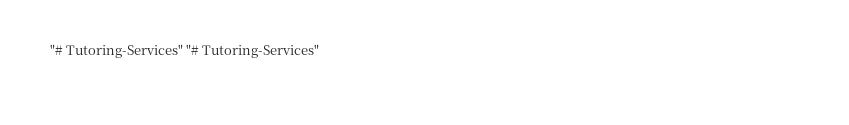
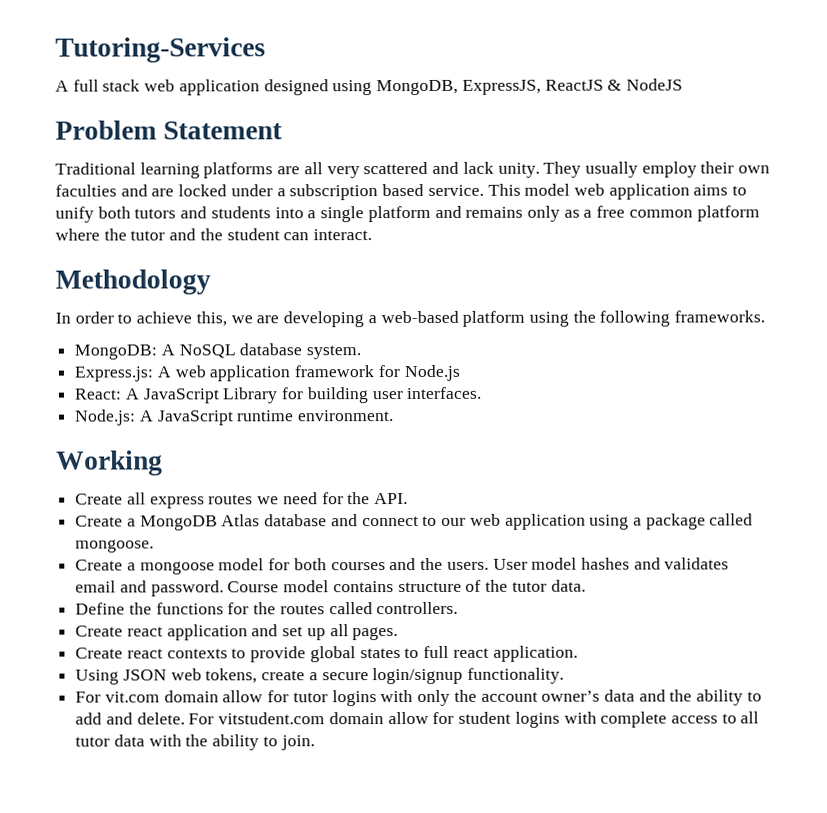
- "# Tutoring-Services" "# Tutoring-Services"
+ Tutoring-Services
+ A full stack web application designed using MongoDB, ExpressJS, ReactJS & NodeJS
+ Problem Statement
+ Traditional learning platforms are all very scattered and lack unity. They usually employ their own faculties and are locked under a subscription based service. This model web application aims to unify both tutors and students into a single platform and remains only as a free common platform where the tutor and the student can interact.
+ Methodology
+ In order to achieve this, we are developing a web-based platform using the following frameworks.
+ MongoDB: A NoSQL database system.
+ Express.js: A web application framework for Node.js
+ React: A JavaScript Library for building user interfaces.
+ Node.js: A JavaScript runtime environment.
+ Working
+ Create all express routes we need for the API.
+ Create a MongoDB Atlas database and connect to our web application using a package called mongoose.
+ Create a mongoose model for both courses and the users. User model hashes and validates email and password. Course model contains structure of the tutor data.
+ Define the functions for the routes called controllers.
+ Create react application and set up all pages.
+ Create react contexts to provide global states to full react application.
+ Using JSON web tokens, create a secure login/signup functionality.
+ For vit.com domain allow for tutor logins with only the account owner’s data and the ability to add and delete. For vitstudent.com domain allow for student logins with complete access to all tutor data with the ability to join.

